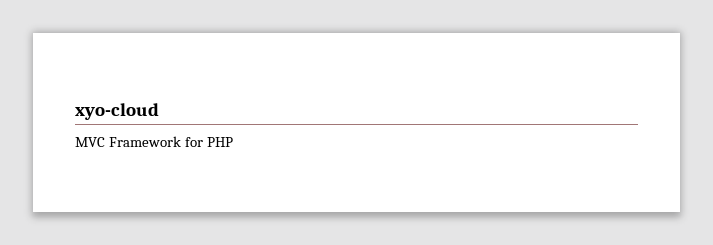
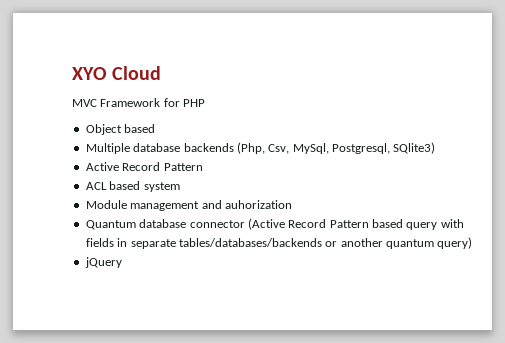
- xyo-cloud
+ XYO Cloud
+ Object based
+ Multiple database backends (Php, Csv, MySql, Postgresql, SQlite3)
+ Active Record Pattern
+ ACL based system
+ Module management and auhorization
+ Quantum database connector (Active Record Pattern based query with fields in separate tables/databases/backends or another quantum query)
+ jQuery

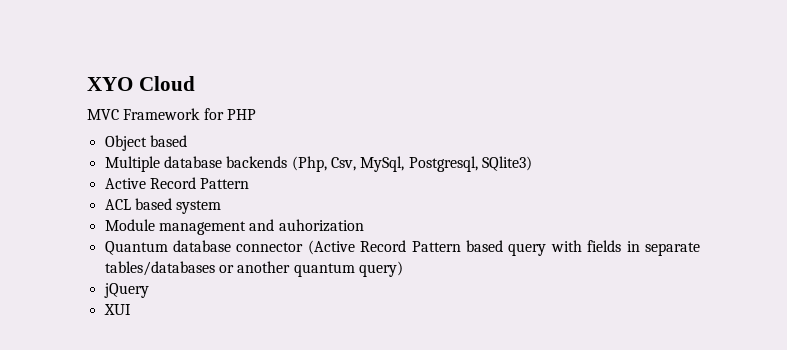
- Quantum database connector (Active Record Pattern based query with fields in separate tables/databases/backends or another quantum query)
+ Quantum database connector (Active Record Pattern based query with fields in separate tables/databases or another quantum query)
+ XUI

